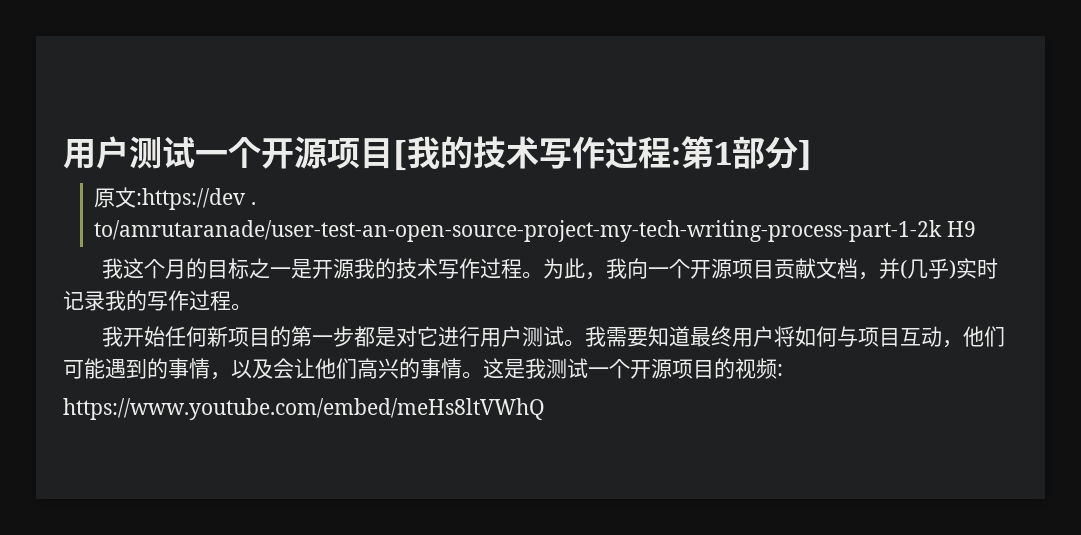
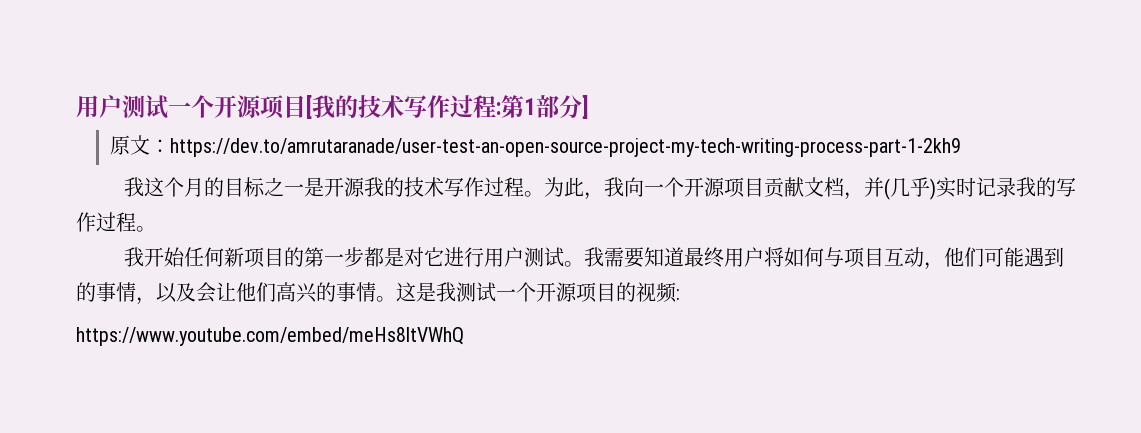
- 原文:https://dev . to/amrutaranade/user-test-an-open-source-project-my-tech-writing-process-part-1-2k H9
+ 原文：https://dev.to/amrutaranade/user-test-an-open-source-project-my-tech-writing-process-part-1-2kh9

